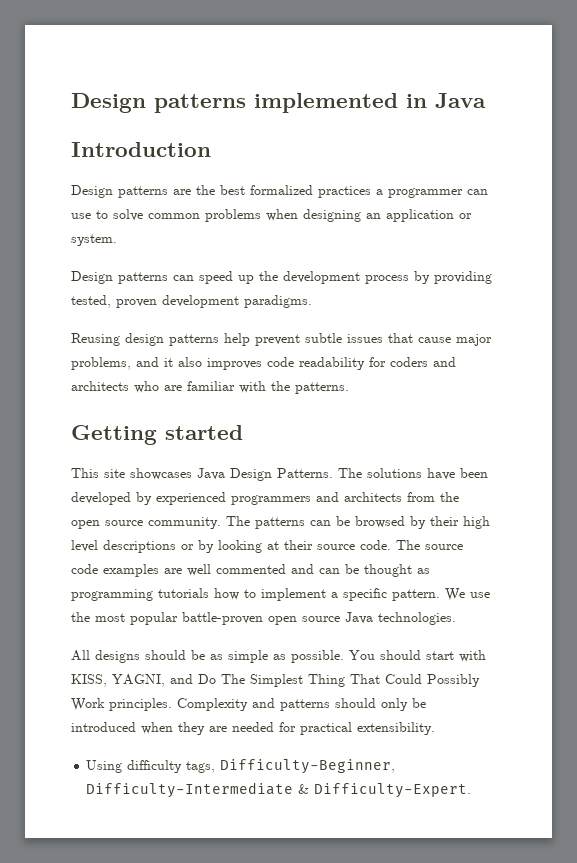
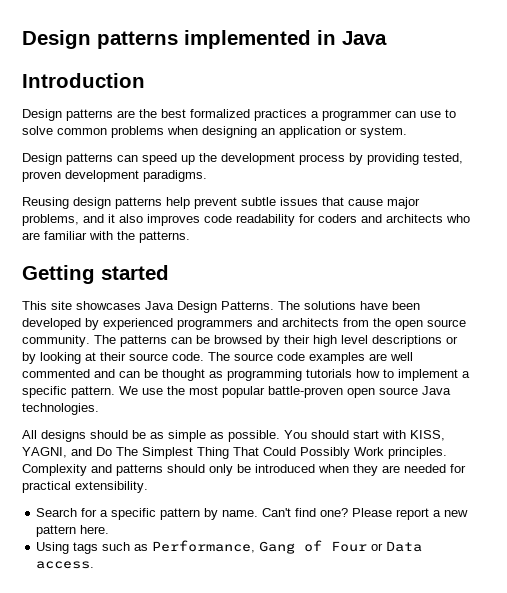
- Using difficulty tags, Difficulty-Beginner, Difficulty-Intermediate & Difficulty-Expert.
+ Search for a specific pattern by name. Can't find one? Please report a new pattern here.
+ Using tags such as Performance, Gang of Four or Data access.

